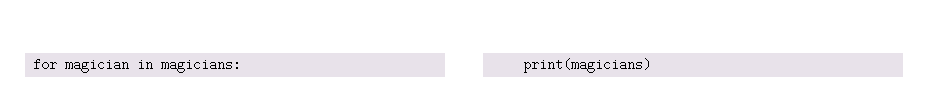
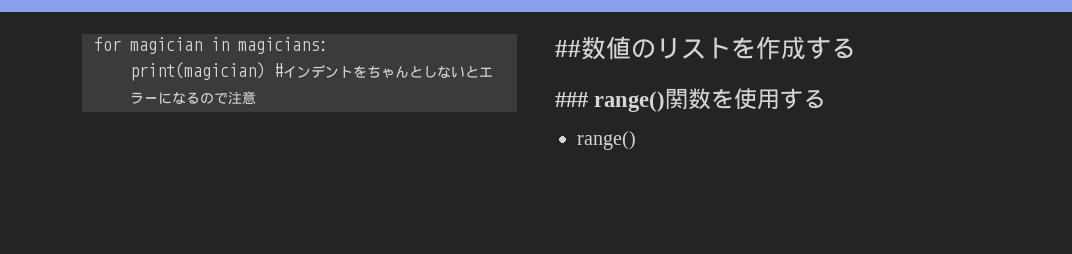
- print(magicians)
+ print(magician) #インデントをちゃんとしないとエラーになるので注意
+ ##数値のリストを作成する
+ ### range()関数を使用する
+ range()

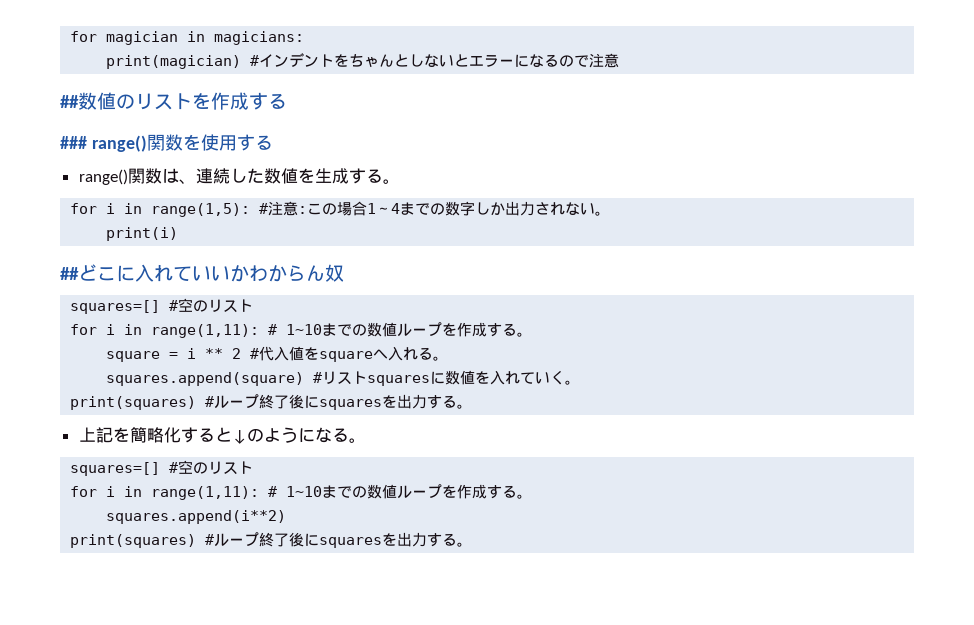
  ### range()関数を使用する
- range()
+ range()関数は、連続した数値を生成する。
+ for i in range(1,5): #注意:この場合1～4までの数字しか出力されない。
+ print(i)
+ ##どこに入れていいかわからん奴
+ squares=[] #空のリスト
+ for i in range(1,11): # 1~10までの数値ループを作成する。
+ square = i ** 2 #代入値をsquareへ入れる。
+ squares.append(square) #リストsquaresに数値を入れていく。
+ print(squares) #ループ終了後にsquaresを出力する。
+ 上記を簡略化すると↓のようになる。
+ squares=[] #空のリスト
+ for i in range(1,11): # 1~10までの数値ループを作成する。
+ squares.append(i**2)
+ print(squares) #ループ終了後にsquaresを出力する。

